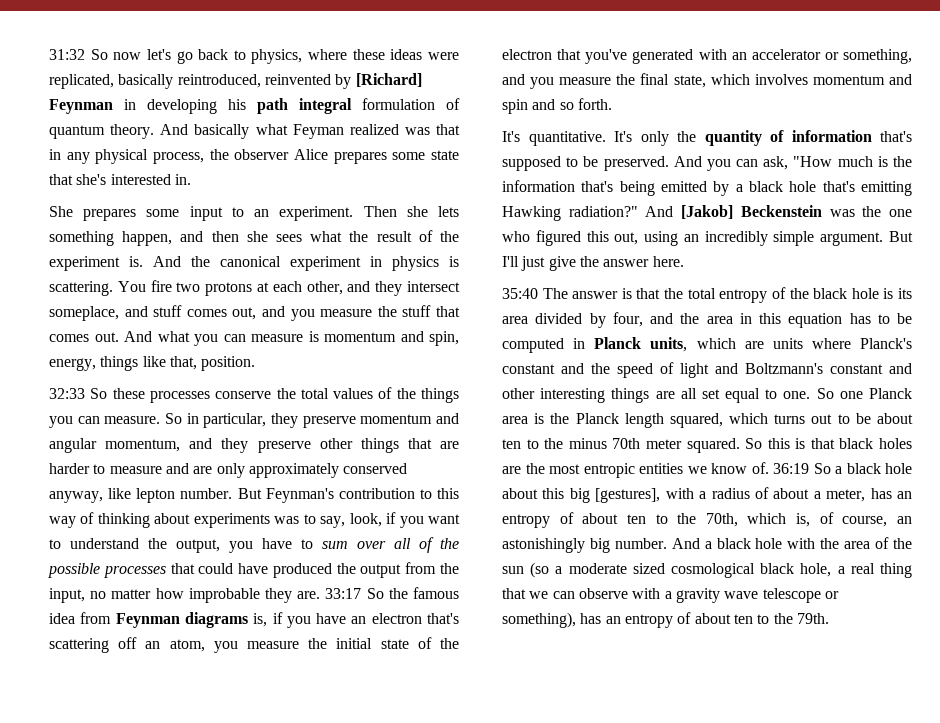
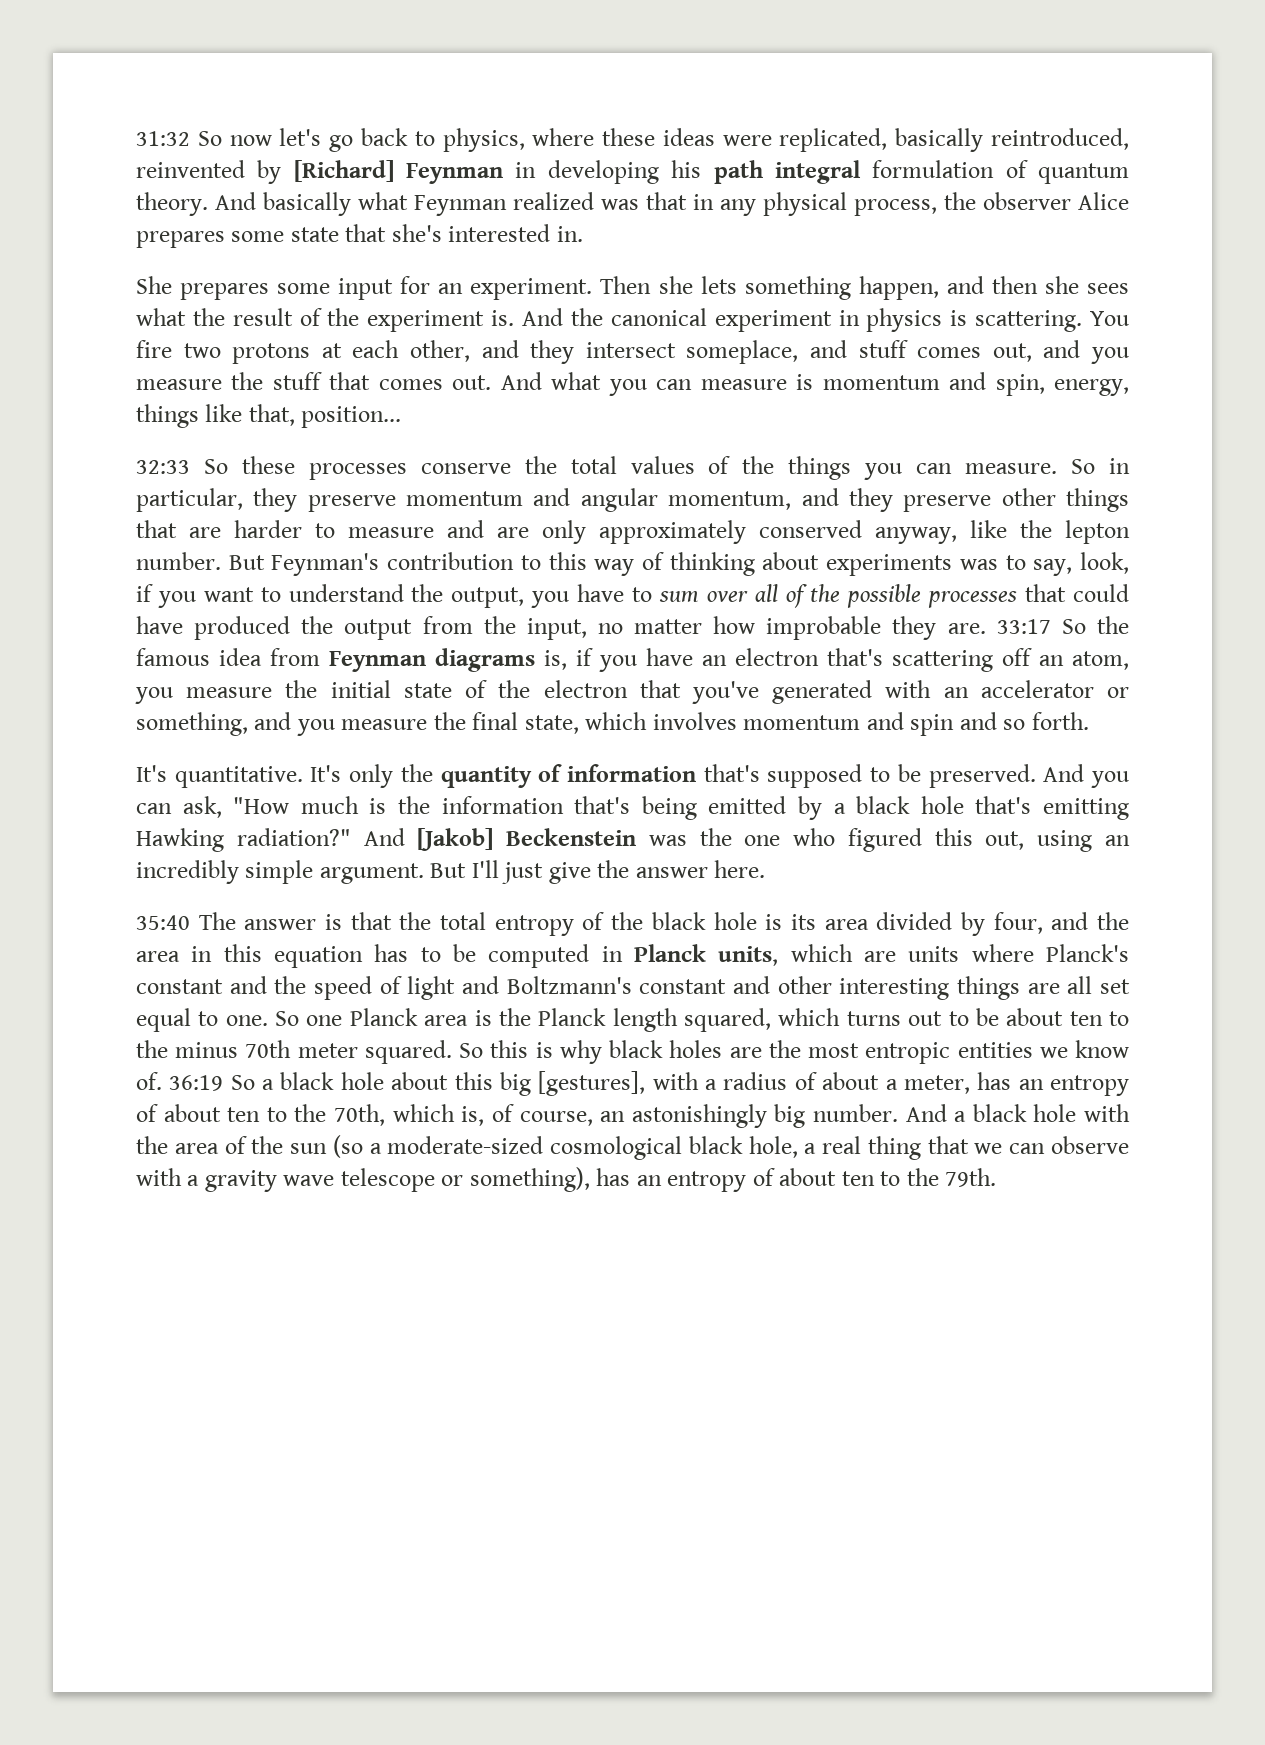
- And basically what Feyman realized was that in any physical process, the observer Alice prepares some state that she's interested in.
+ And basically what Feynman realized was that in any physical process, the observer Alice prepares some state that she's interested in.
- She prepares some input to an experiment.
+ She prepares some input for an experiment.
- And what you can measure is momentum and spin, energy, things like that, position.
+ And what you can measure is momentum and spin, energy, things like that, position...
- So in particular, they preserve momentum and angular momentum, and they preserve other things that are harder to measure and are only approximately conserved anyway, like lepton number.
+ So in particular, they preserve momentum and angular momentum, and they preserve other things that are harder to measure and are only approximately conserved anyway, like the lepton number.
- So this is that black holes are the most entropic entities we know of.
+ So this is why black holes are the most entropic entities we know of.
- And a black hole with the area of the sun (so a moderate sized cosmological black hole, a real thing that we can observe with a gravity wave telescope or something), has an entropy of about ten to the 79th.
+ And a black hole with the area of the sun (so a moderate-sized cosmological black hole, a real thing that we can observe with a gravity wave telescope or something), has an entropy of about ten to the 79th.

